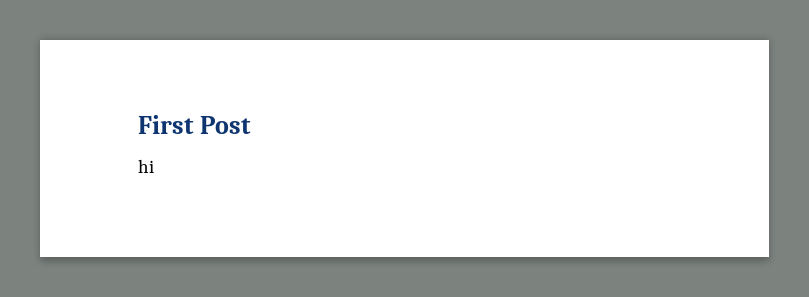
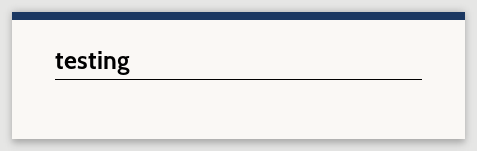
- First Post
- hi
+ testing

